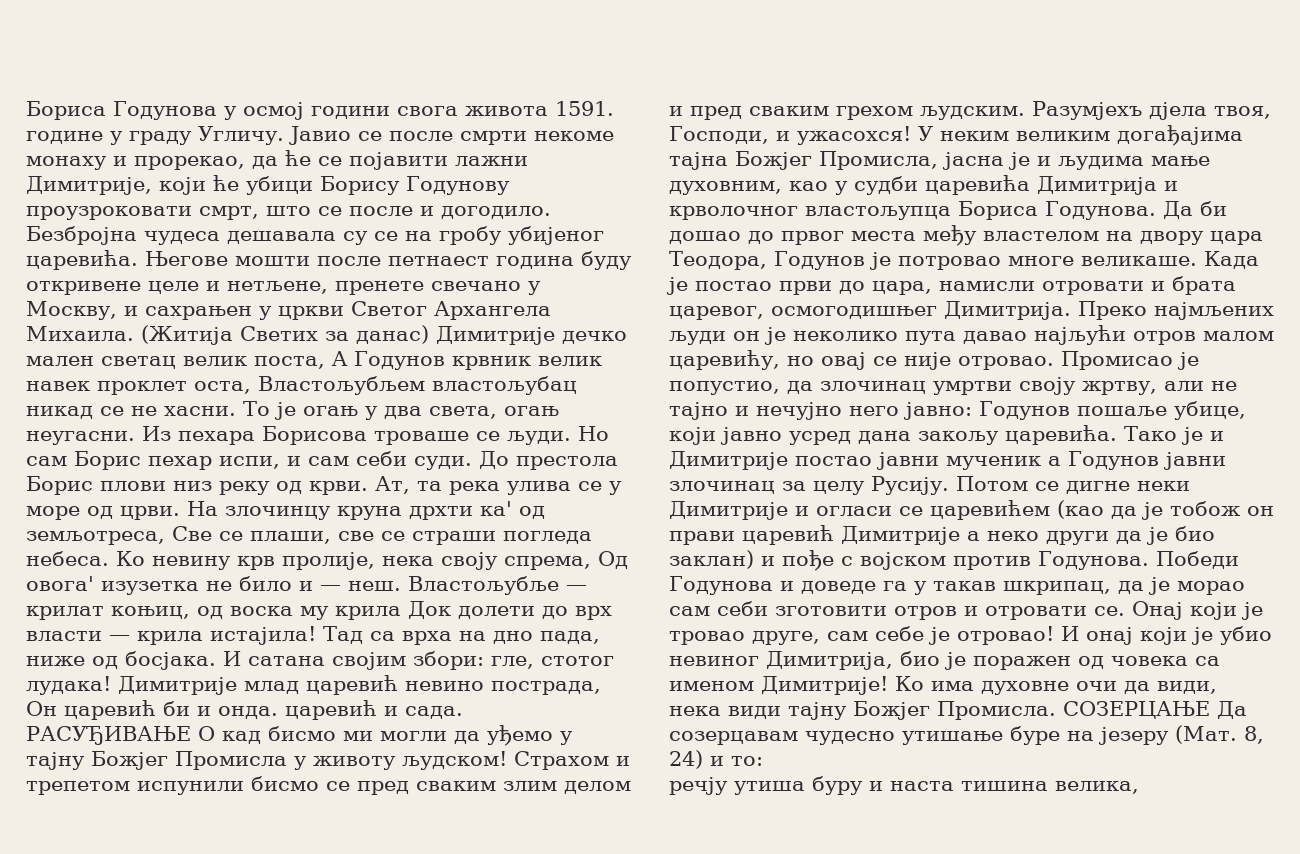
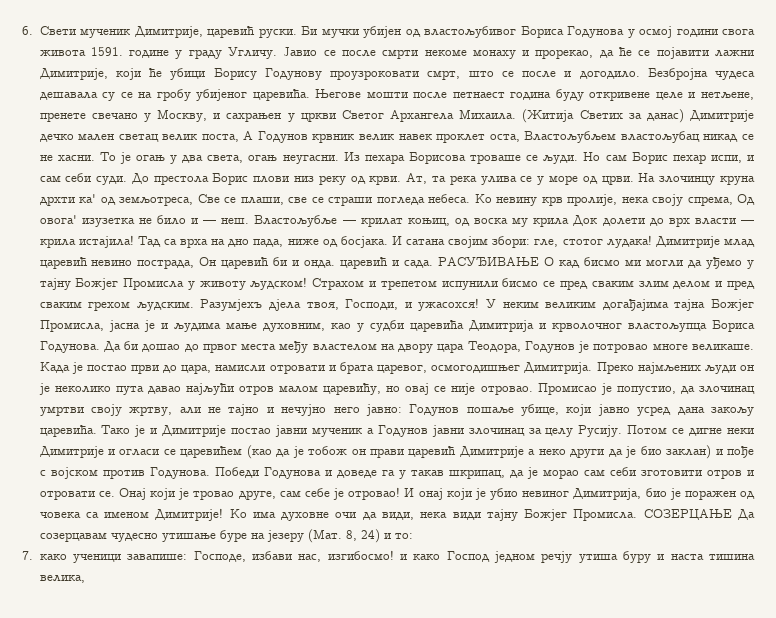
- Бориса Годунова у осмој години свога живота 1591. године у граду Угличу.
+ 6. Свети мученик Димитрије, царевић руски. Би мучки убијен од властољубивог Бориса Годунова у осмој години свога живота 1591. године у граду Угличу.
- речју утиша буру и наста тишина велика,
+ 7. како ученици завапише: Господе, избави нас, изгибосмо! и како Господ једном речју утиша буру и наста тишина велика,

